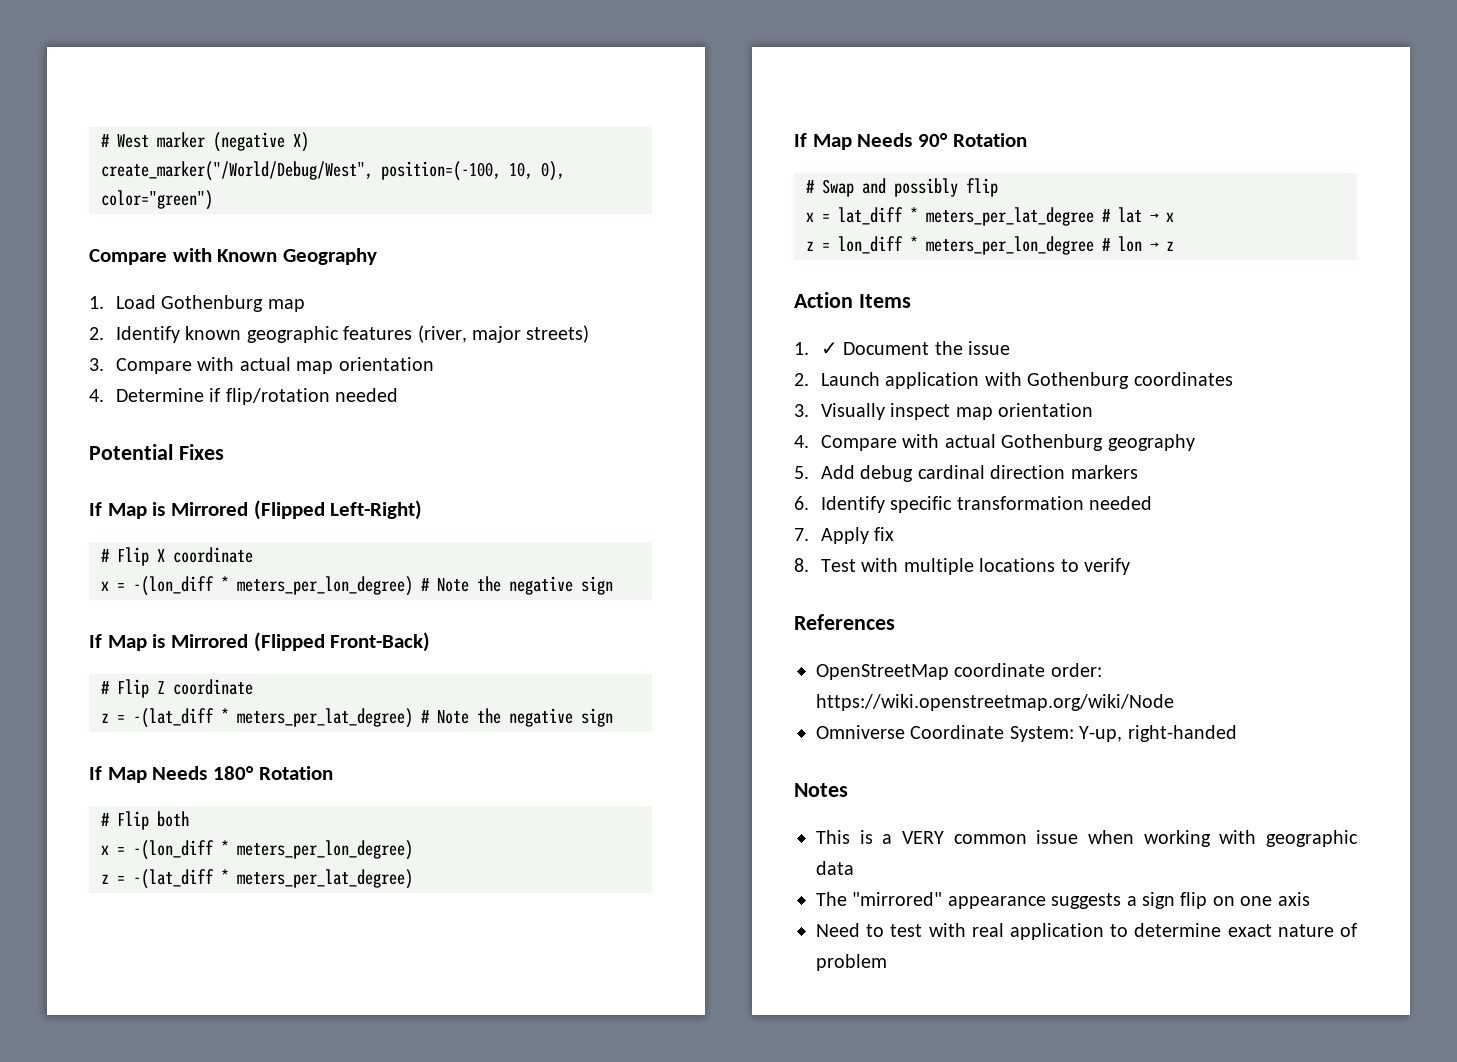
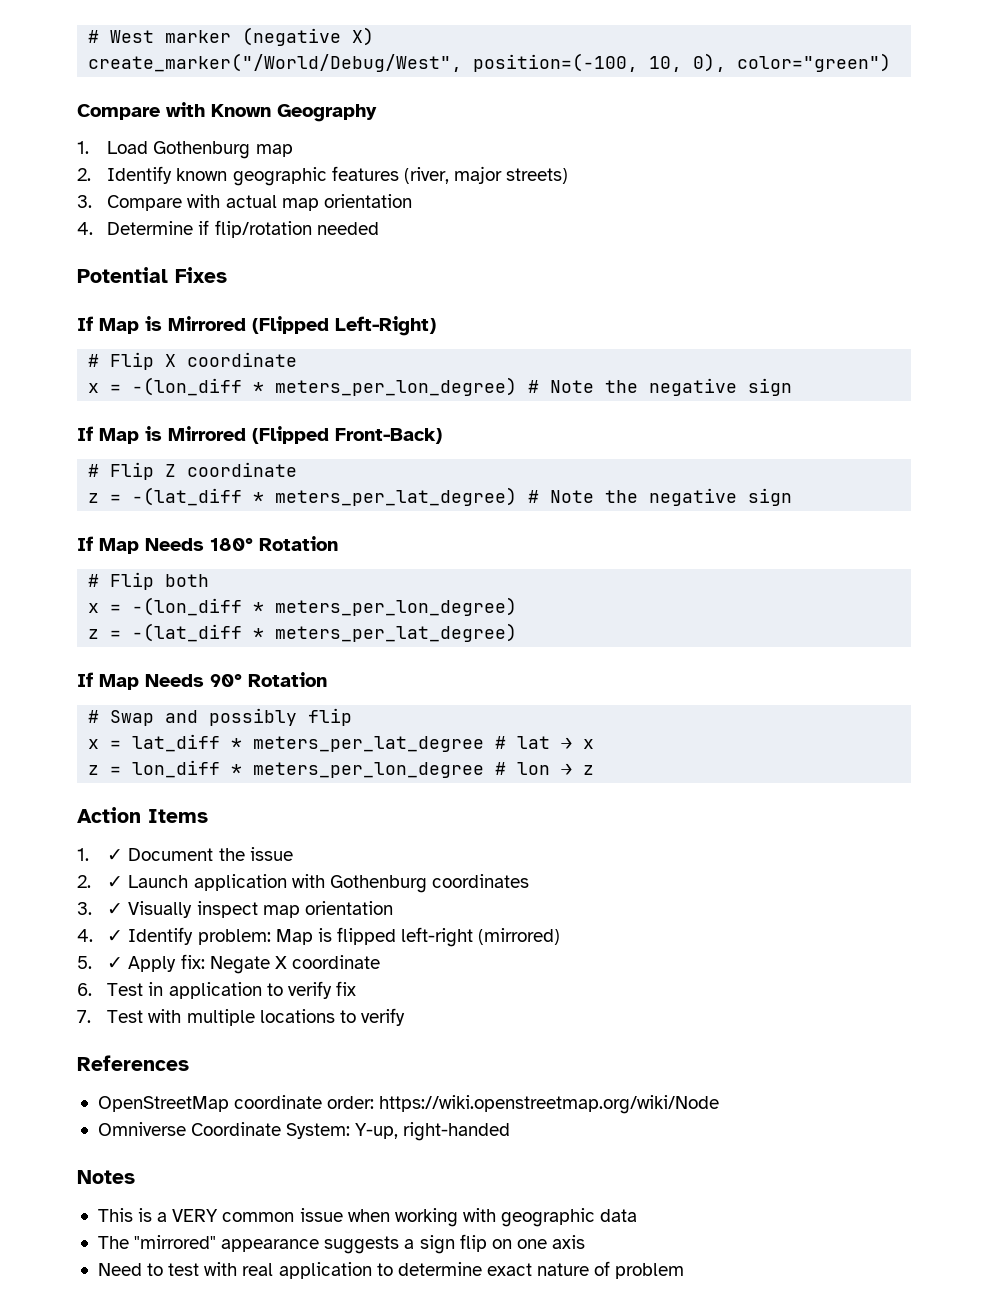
- 2. Launch application with Gothenburg coordinates
+ 2. ✓ Launch application with Gothenburg coordinates
- 3. Visually inspect map orientation
+ 3. ✓ Visually inspect map orientation
- 4. Compare with actual Gothenburg geography
- 5. Add debug cardinal direction markers
- 6. Identify specific transformation needed
- 7. Apply fix
+ 4. ✓ Identify problem: Map is flipped left-right (mirrored)
+ 5. ✓ Apply fix: Negate X coordinate
+ 6. Test in application to verify fix
- 8. Test with multiple locations to verify
+ 7. Test with multiple locations to verify

